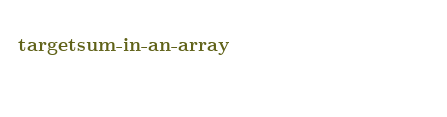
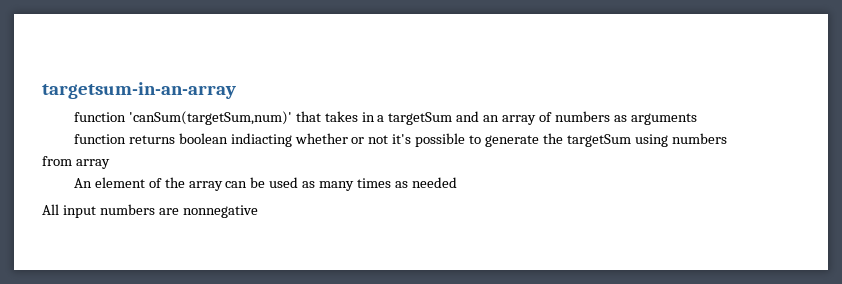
+ function 'canSum(targetSum,num)' that takes in a targetSum and an array of numbers as arguments
+ function returns boolean indiacting whether or not it's possible to generate the targetSum using numbers from array
+ An element of the array can be used as many times as needed
+ All input numbers are nonnegative

